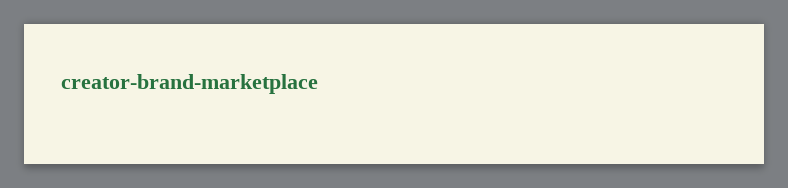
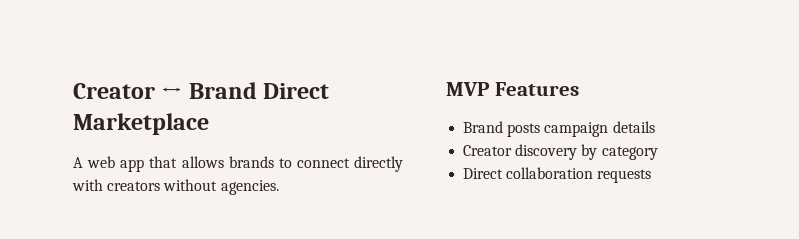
- creator-brand-marketplace
+ Creator ↔ Brand Direct Marketplace
+ A web app that allows brands to connect directly with creators without agencies.
+ MVP Features
+ Brand posts campaign details
+ Creator discovery by category
+ Direct collaboration requests

